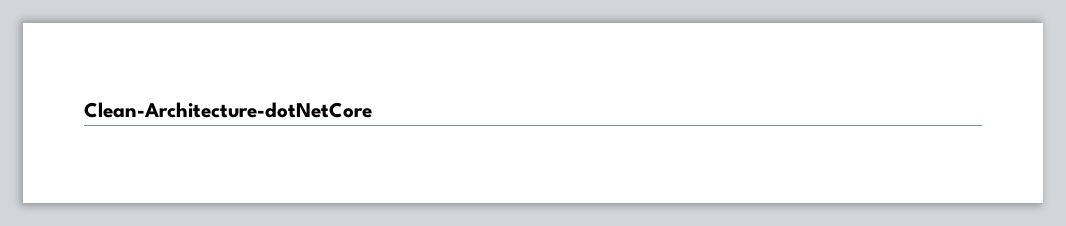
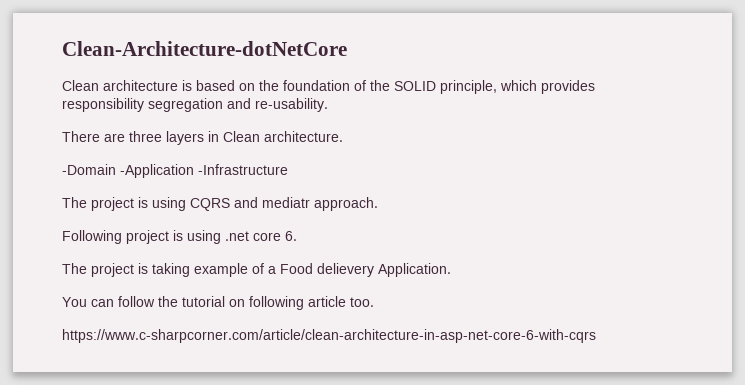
+ Clean architecture is based on the foundation of the SOLID principle, which provides responsibility segregation and re-usability.
+ There are three layers in Clean architecture.
+ -Domain -Application -Infrastructure
+ The project is using CQRS and mediatr approach.
+ Following project is using .net core 6.
+ The project is taking example of a Food delievery Application.
+ You can follow the tutorial on following article too.
+ https://www.c-sharpcorner.com/article/clean-architecture-in-asp-net-core-6-with-cqrs

